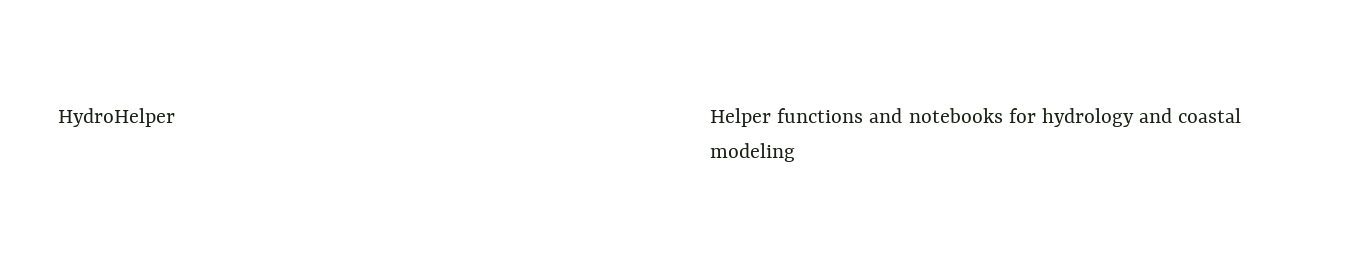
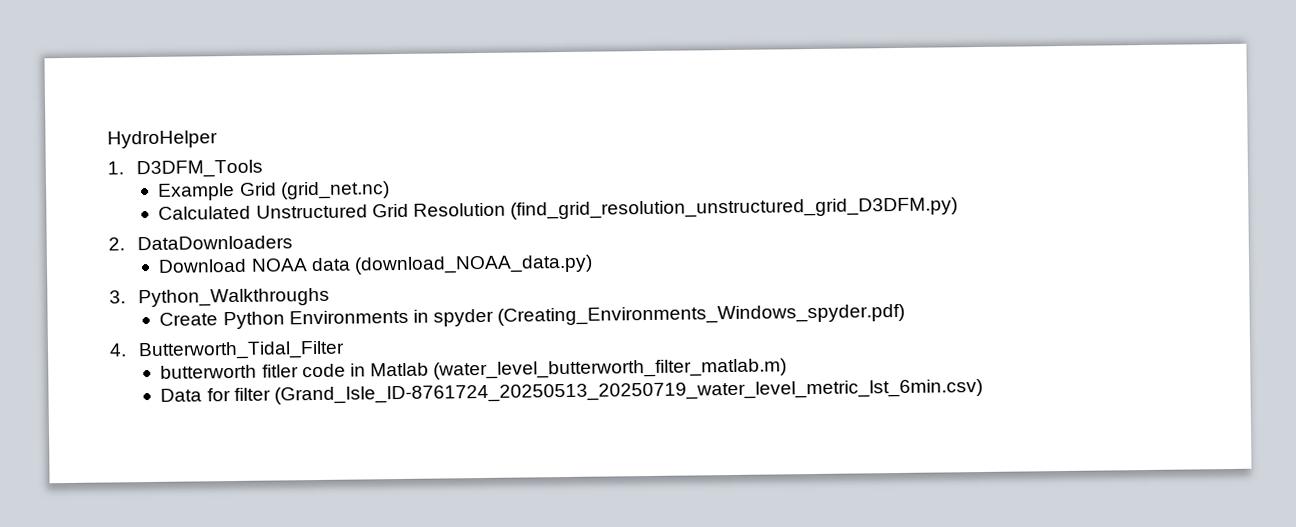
- Helper functions and notebooks for hydrology and coastal modeling
+ 1. D3DFM_Tools
+ Example Grid (grid_net.nc)
+ Calculated Unstructured Grid Resolution (find_grid_resolution_unstructured_grid_D3DFM.py)
+ 2. DataDownloaders
+ Download NOAA data (download_NOAA_data.py)
+ 3. Python_Walkthroughs
+ Create Python Environments in spyder (Creating_Environments_Windows_spyder.pdf)
+ 4. Butterworth_Tidal_Filter
+ butterworth fitler code in Matlab (water_level_butterworth_filter_matlab.m)
+ Data for filter (Grand_Isle_ID-8761724_20250513_20250719_water_level_metric_lst_6min.csv)

